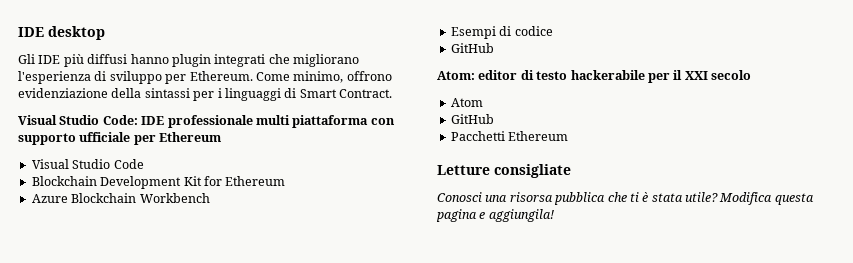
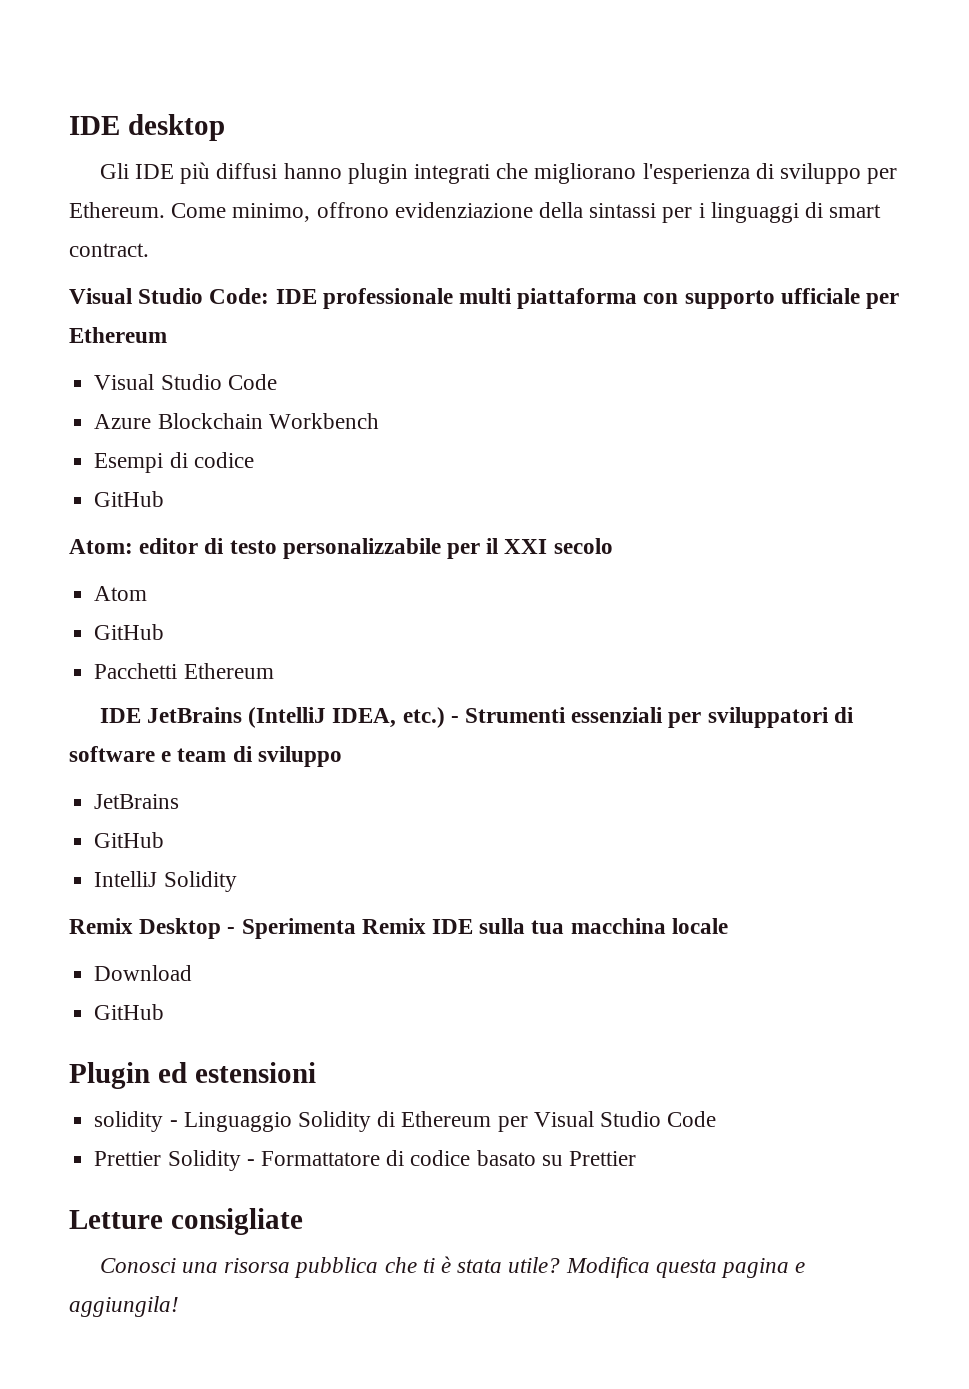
- Come minimo, offrono evidenziazione della sintassi per i linguaggi di Smart Contract.
+ Come minimo, offrono evidenziazione della sintassi per i linguaggi di smart contract.
- Blockchain Development Kit for Ethereum
- Atom: editor di testo hackerabile per il XXI secolo
+ Atom: editor di testo personalizzabile per il XXI secolo
+ IDE JetBrains (IntelliJ IDEA, etc.) - Strumenti essenziali per sviluppatori di software e team di sviluppo
+ JetBrains
+ GitHub
+ IntelliJ Solidity
+ Remix Desktop - Sperimenta Remix IDE sulla tua macchina locale
+ Download
+ GitHub
+ Plugin ed estensioni
+ solidity - Linguaggio Solidity di Ethereum per Visual Studio Code
+ Prettier Solidity - Formattatore di codice basato su Prettier

